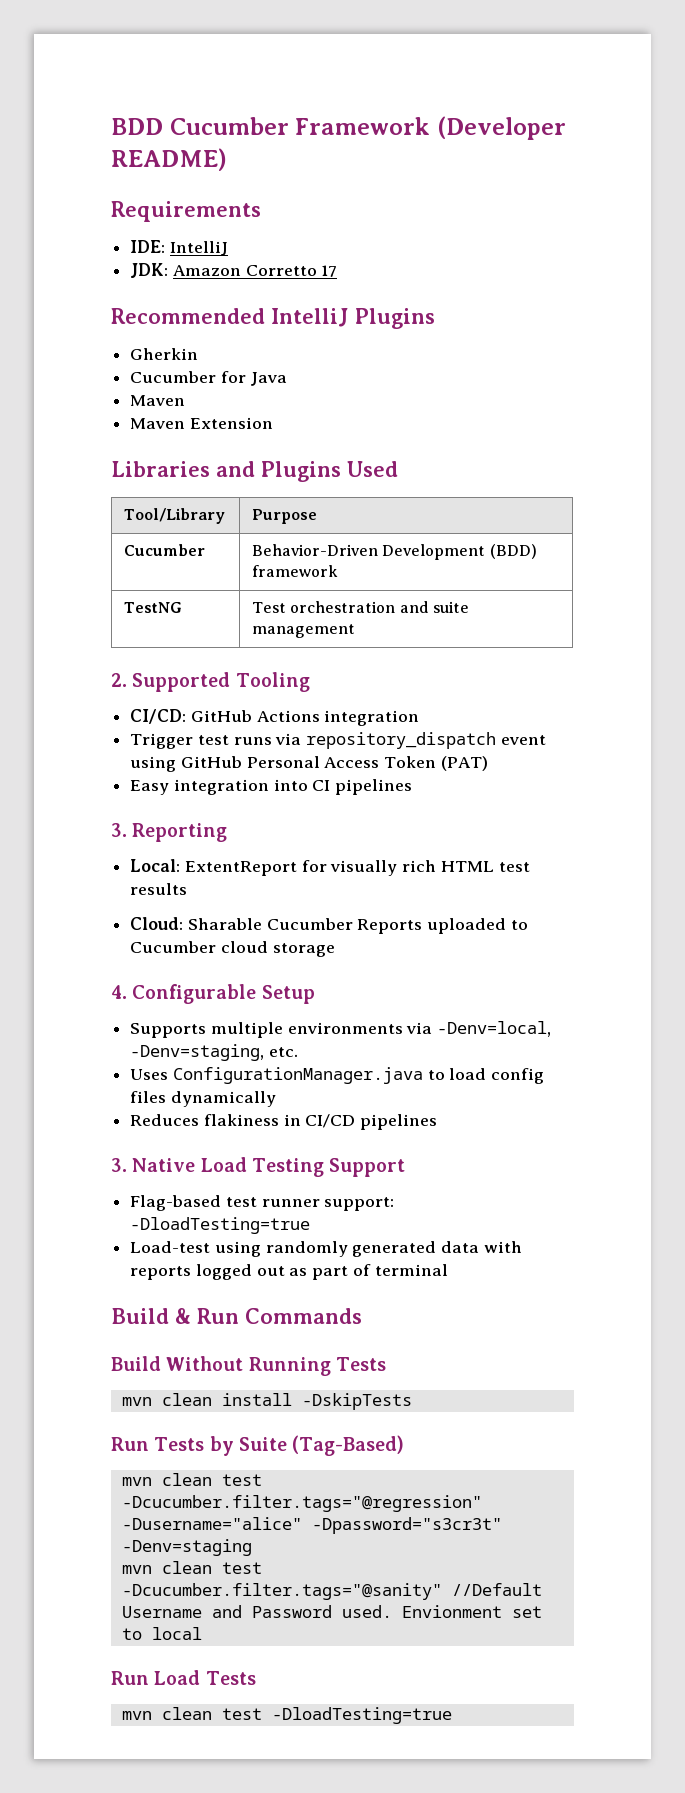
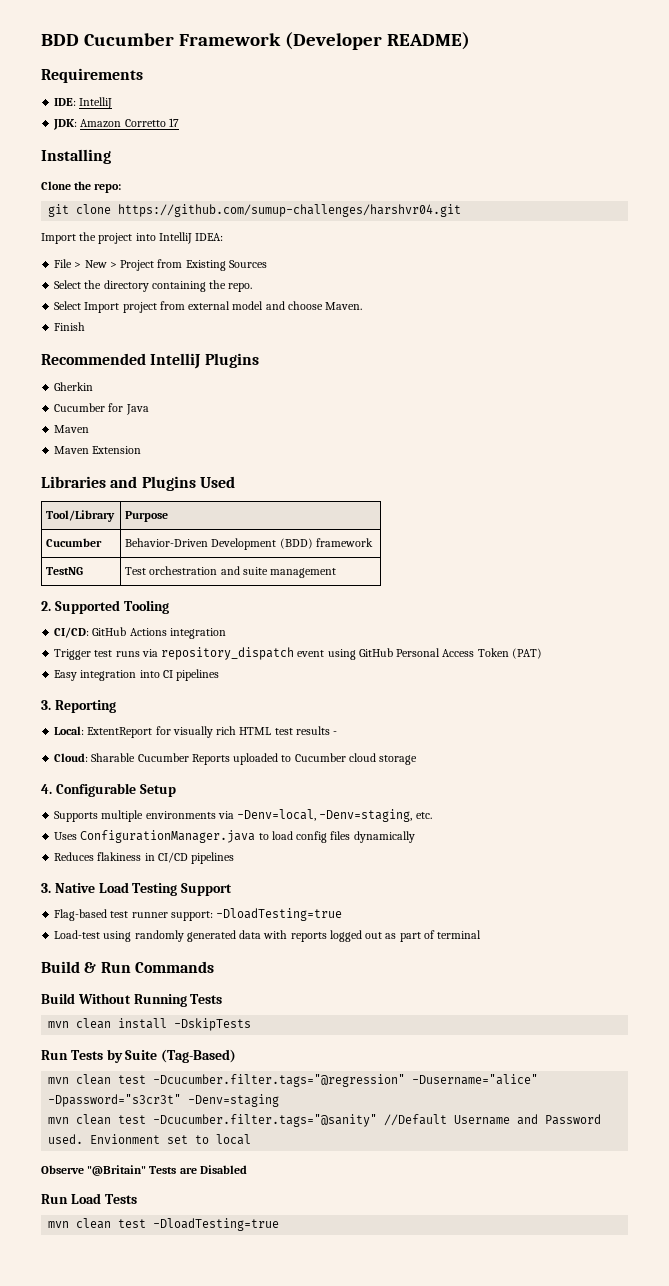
+ Installing
+ Clone the repo:
+ git clone https://github.com/sumup-challenges/harshvr04.git
+ Import the project into IntelliJ IDEA:
+ File > New > Project from Existing Sources
+ Select the directory containing the repo.
+ Select Import project from external model and choose Maven.
+ Finish
- Local: ExtentReport for visually rich HTML test results
+ Local: ExtentReport for visually rich HTML test results -
+ Observe "@Britain" Tests are Disabled

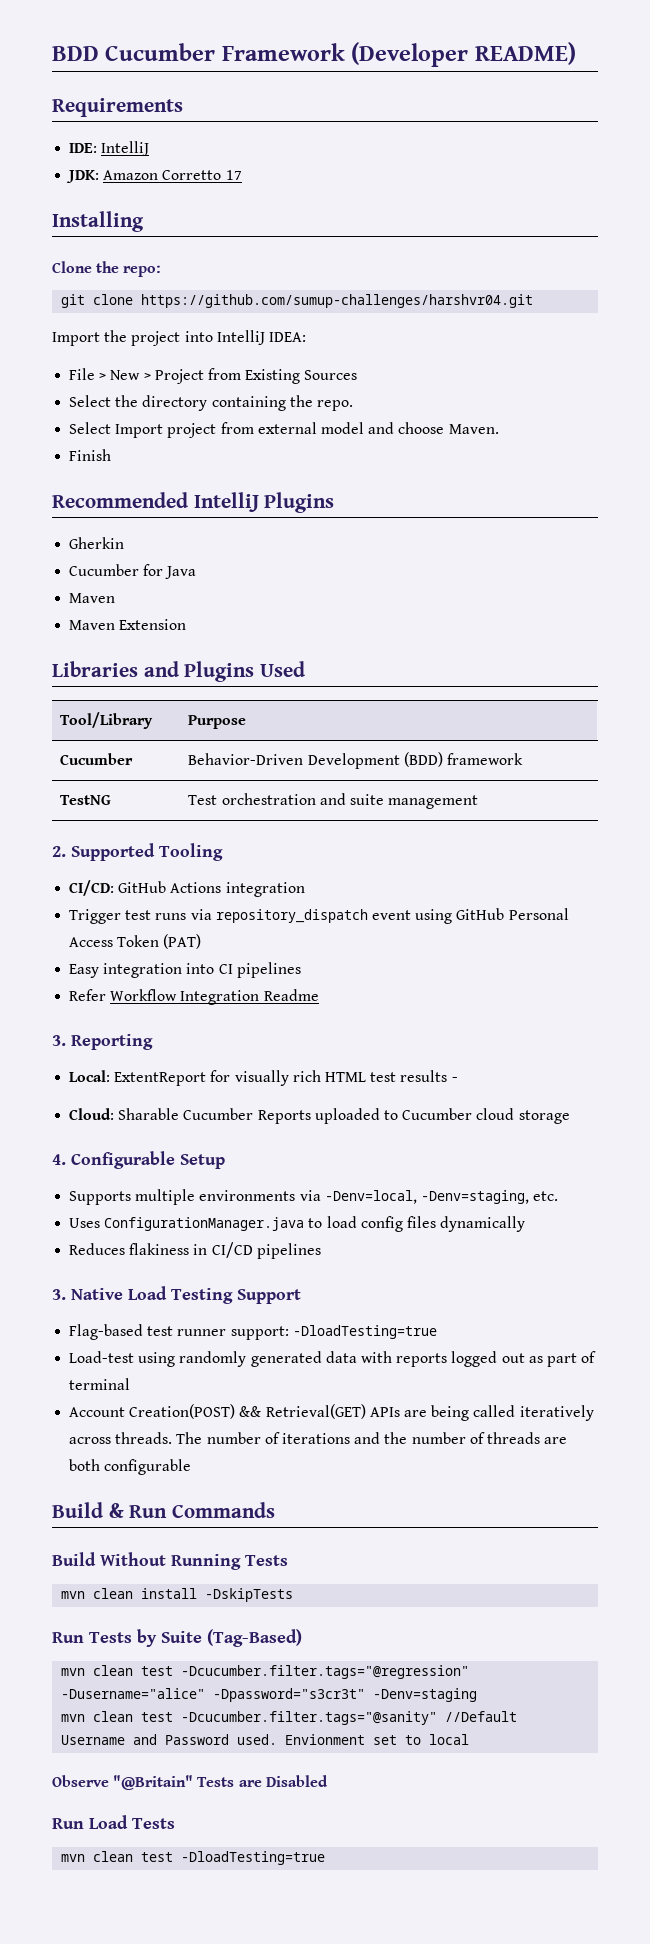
+ Refer Workflow Integration Readme
+ Account Creation(POST) && Retrieval(GET) APIs are being called iteratively across threads. The number of iterations and the number of threads are both configurable

